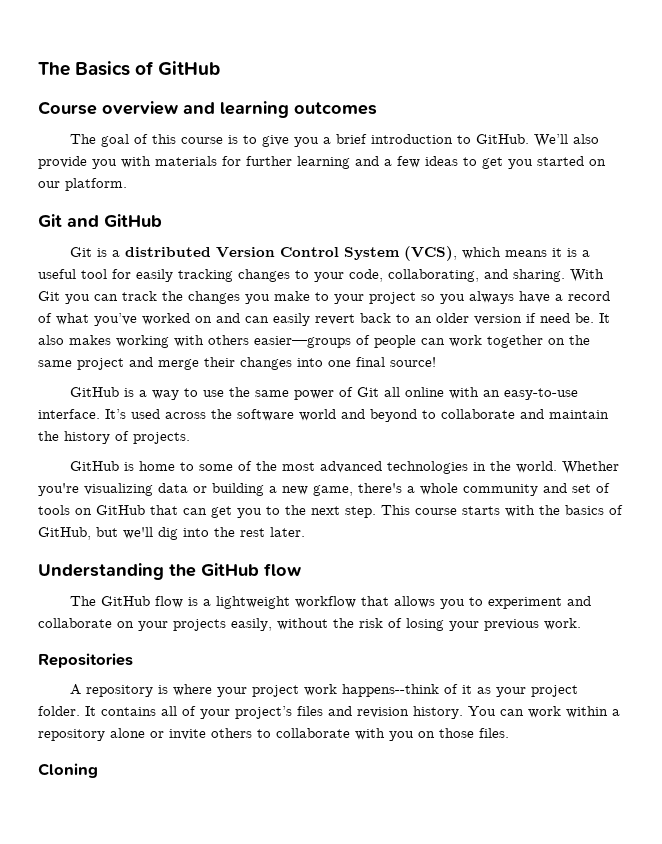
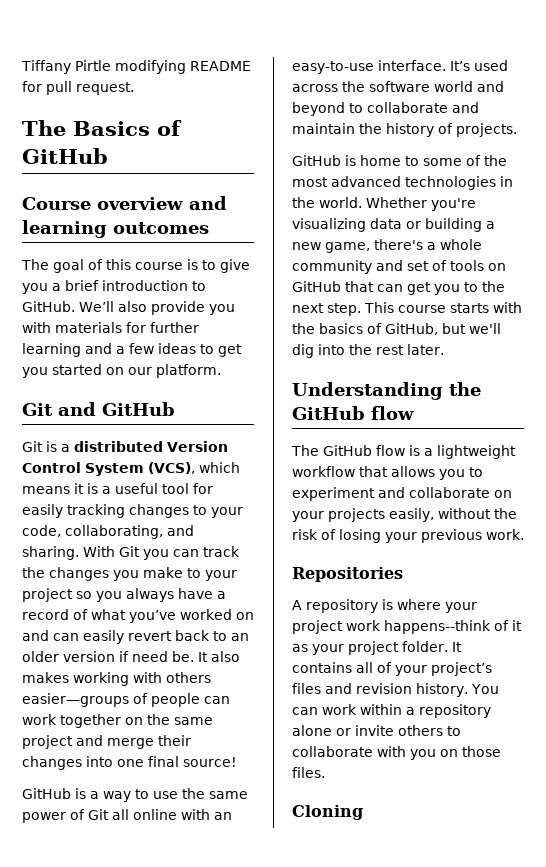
+ Tiffany Pirtle modifying README for pull request.

